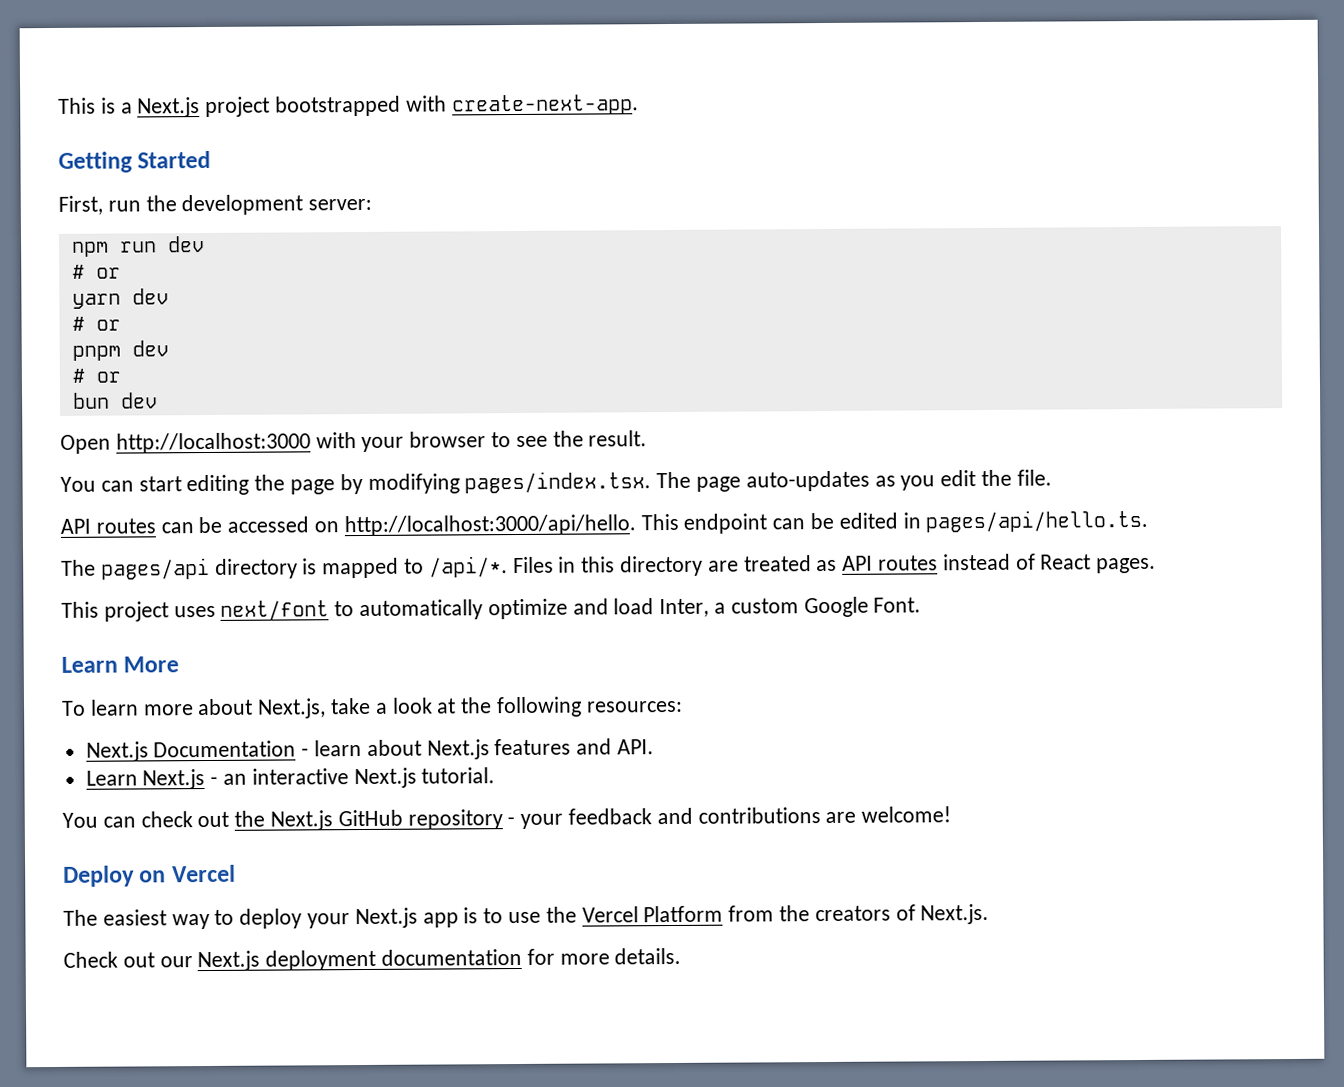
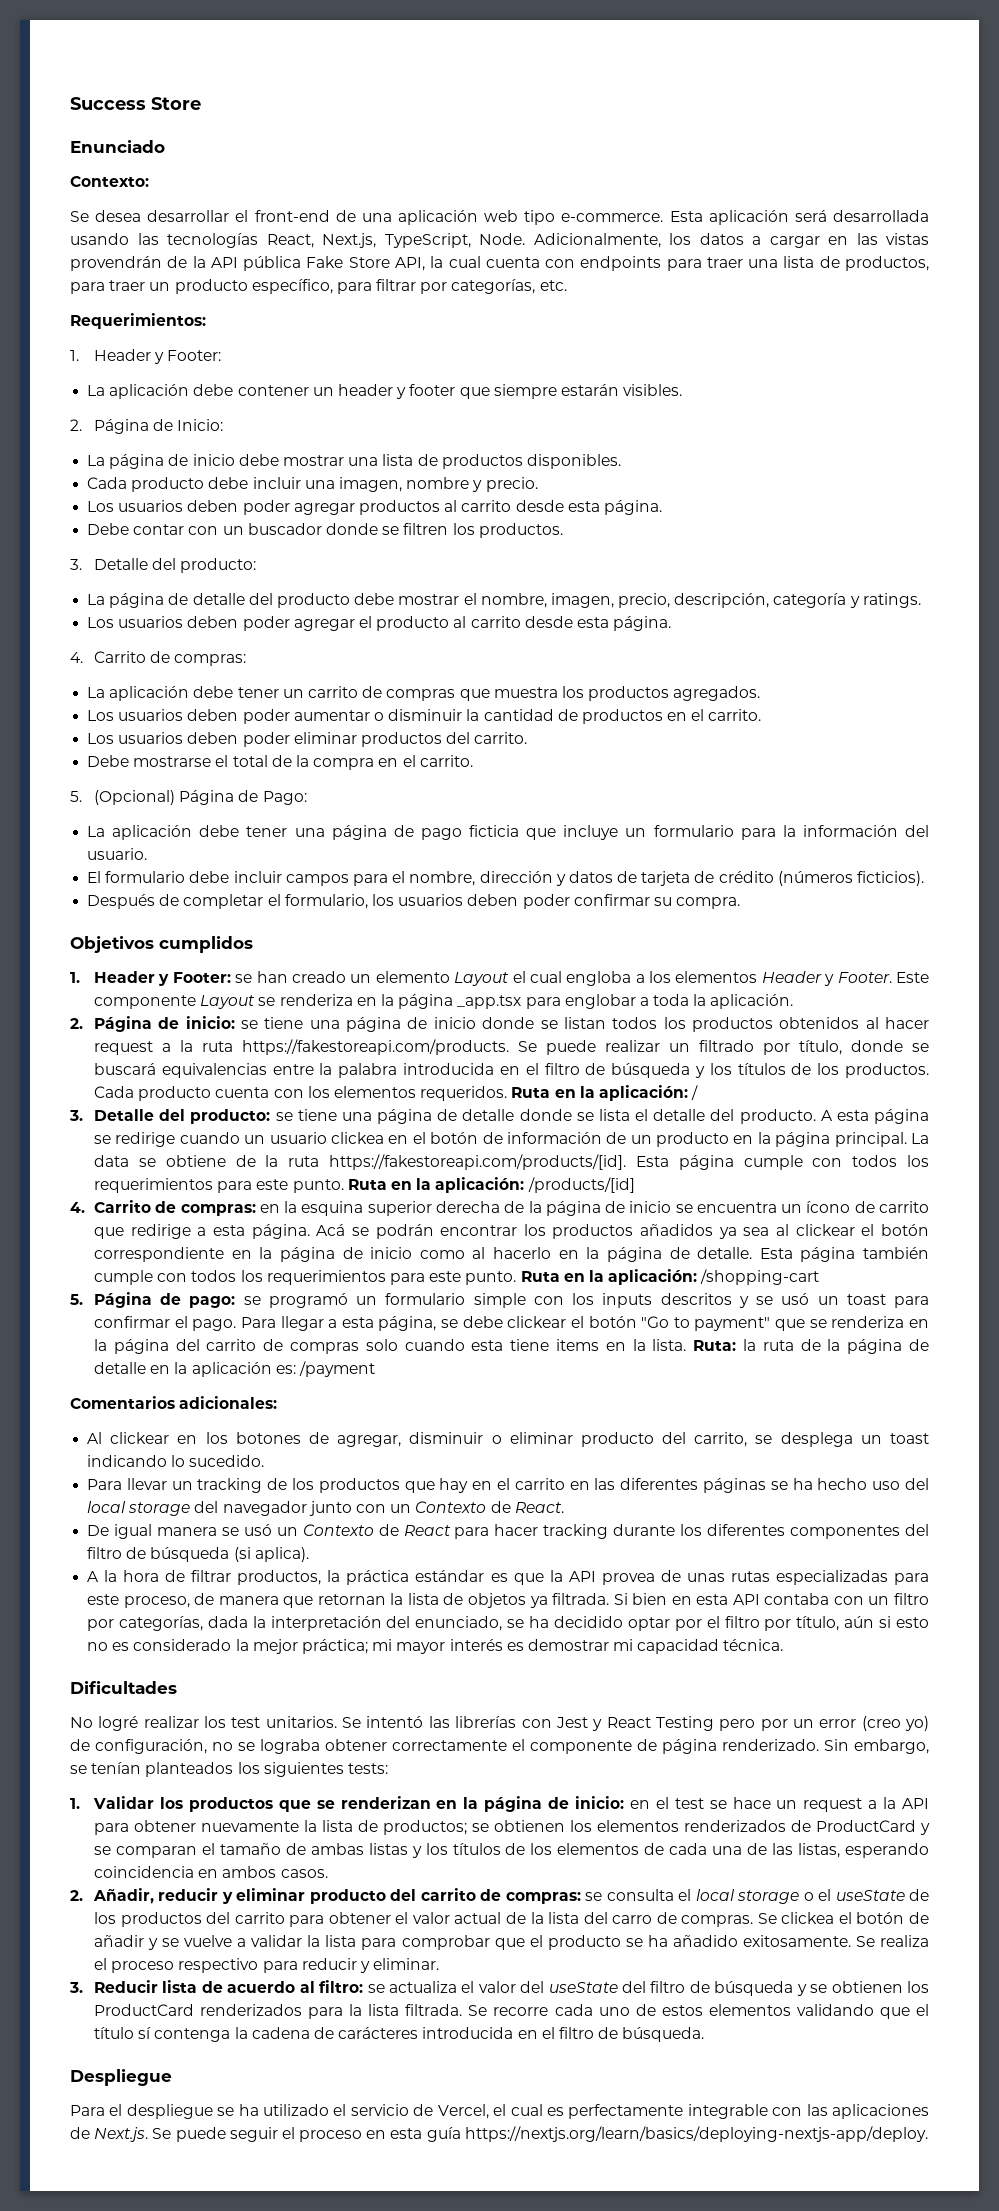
- This is a Next.js project bootstrapped with create-next-app.
- Getting Started
- First, run the development server:
- npm run dev
- # or
- yarn dev
- # or
- pnpm dev
- # or
- bun dev
- Open http://localhost:3000 with your browser to see the result.
- You can start editing the page by modifying pages/index.tsx. The page auto-updates as you edit the file.
- API routes can be accessed on http://localhost:3000/api/hello. This endpoint can be edited in pages/api/hello.ts.
- The pages/api directory is mapped to /api/*. Files in this directory are treated as API routes instead of React pages.
- This project uses next/font to automatically optimize and load Inter, a custom Google Font.
- Learn More
- To learn more about Next.js, take a look at the following resources:
- Next.js Documentation - learn about Next.js features and API.
- Learn Next.js - an interactive Next.js tutorial.
- You can check out the Next.js GitHub repository - your feedback and contributions are welcome!
- Deploy on Vercel
- The easiest way to deploy your Next.js app is to use the Vercel Platform from the creators of Next.js.
- Check out our Next.js deployment documentation for more details.
+ Success Store
+ Enunciado
+ Contexto:
+ Se desea desarrollar el front-end de una aplicación web tipo e-commerce. Esta aplicación será desarrollada usando las tecnologías React, Next.js, TypeScript, Node. Adicionalmente, los datos a cargar en las vistas provendrán de la API pública Fake Store API, la cual cuenta con endpoints para traer una lista de productos, para traer un producto específico, para filtrar por categorías, etc.
+ Requerimientos:
+ 1. Header y Footer:
+ La aplicación debe contener un header y footer que siempre estarán visibles.
+ 2. Página de Inicio:
+ La página de inicio debe mostrar una lista de productos disponibles.
+ Cada producto debe incluir una imagen, nombre y precio.
+ Los usuarios deben poder agregar productos al carrito desde esta página.
+ Debe contar con un buscador donde se filtren los productos.
+ 3. Detalle del producto:
+ La página de detalle del producto debe mostrar el nombre, imagen, precio, descripción, categoría y ratings.
+ Los usuarios deben poder agregar el producto al carrito desde esta página.
+ 4. Carrito de compras:
+ La aplicación debe tener un carrito de compras que muestra los productos agregados.
+ Los usuarios deben poder aumentar o disminuir la cantidad de productos en el carrito.
+ Los usuarios deben poder eliminar productos del carrito.
+ Debe mostrarse el total de la compra en el carrito.
+ 5. (Opcional) Página de Pago:
+ La aplicación debe tener una página de pago ficticia que incluye un formulario para la información del usuario.
+ El formulario debe incluir campos para el nombre, dirección y datos de tarjeta de crédito (números ficticios).
+ Después de completar el formulario, los usuarios deben poder confirmar su compra.
+ Objetivos cumplidos
+ 1. Header y Footer: se han creado un elemento Layout el cual engloba a los elementos Header y Footer. Este componente Layout se renderiza en la página _app.tsx para englobar a toda la aplicación.
+ 2. Página de inicio: se tiene una página de inicio donde se listan todos los productos obtenidos al hacer request a la ruta https://fakestoreapi.com/products. Se puede realizar un filtrado por título, donde se buscará equivalencias entre la palabra introducida en el filtro de búsqueda y los títulos de los productos. Cada producto cuenta con los elementos requeridos. Ruta en la aplicación: /
+ 3. Detalle del producto: se tiene una página de detalle donde se lista el detalle del producto. A esta página se redirige cuando un usuario clickea en el botón de información de un producto en la página principal. La data se obtiene de la ruta https://fakestoreapi.com/products/[id]. Esta página cumple con todos los requerimientos para este punto. Ruta en la aplicación: /products/[id]
+ 4. Carrito de compras: en la esquina superior derecha de la página de inicio se encuentra un ícono de carrito que redirige a esta página. Acá se podrán encontrar los productos añadidos ya sea al clickear el botón correspondiente en la página de inicio como al hacerlo en la página de detalle. Esta página también cumple con todos los requerimientos para este punto. Ruta en la aplicación: /shopping-cart
+ 5. Página de pago: se programó un formulario simple con los inputs descritos y se usó un toast para confirmar el pago. Para llegar a esta página, se debe clickear el botón "Go to payment" que se renderiza en la página del carrito de compras solo cuando esta tiene items en la lista. Ruta: la ruta de la página de detalle en la aplicación es: /payment
+ Comentarios adicionales:
+ Al clickear en los botones de agregar, disminuir o eliminar producto del carrito, se desplega un toast indicando lo sucedido.
+ Para llevar un tracking de los productos que hay en el carrito en las diferentes páginas se ha hecho uso del local storage del navegador junto con un Contexto de React.
+ De igual manera se usó un Contexto de React para hacer tracking durante los diferentes componentes del filtro de búsqueda (si aplica).
+ A la hora de filtrar productos, la práctica estándar es que la API provea de unas rutas especializadas para este proceso, de manera que retornan la lista de objetos ya filtrada. Si bien en esta API contaba con un filtro por categorías, dada la interpretación del enunciado, se ha decidido optar por el filtro por título, aún si esto no es considerado la mejor práctica; mi mayor interés es demostrar mi capacidad técnica.
+ Dificultades
+ No logré realizar los test unitarios. Se intentó las librerías con Jest y React Testing pero por un error (creo yo) de configuración, no se lograba obtener correctamente el componente de página renderizado. Sin embargo, se tenían planteados los siguientes tests:
+ 1. Validar los productos que se renderizan en la página de inicio: en el test se hace un request a la API para obtener nuevamente la lista de productos; se obtienen los elementos renderizados de ProductCard y se comparan el tamaño de ambas listas y los títulos de los elementos de cada una de las listas, esperando coincidencia en ambos casos.
+ 2. Añadir, reducir y eliminar producto del carrito de compras: se consulta el local storage o el useState de los productos del carrito para obtener el valor actual de la lista del carro de compras. Se clickea el botón de añadir y se vuelve a validar la lista para comprobar que el producto se ha añadido exitosamente. Se realiza el proceso respectivo para reducir y eliminar.
+ 3. Reducir lista de acuerdo al filtro: se actualiza el valor del useState del filtro de búsqueda y se obtienen los ProductCard renderizados para la lista filtrada. Se recorre cada uno de estos elementos validando que el título sí contenga la cadena de carácteres introducida en el filtro de búsqueda.
+ Despliegue
+ Para el despliegue se ha utilizado el servicio de Vercel, el cual es perfectamente integrable con las aplicaciones de Next.js. Se puede seguir el proceso en esta guía https://nextjs.org/learn/basics/deploying-nextjs-app/deploy.

